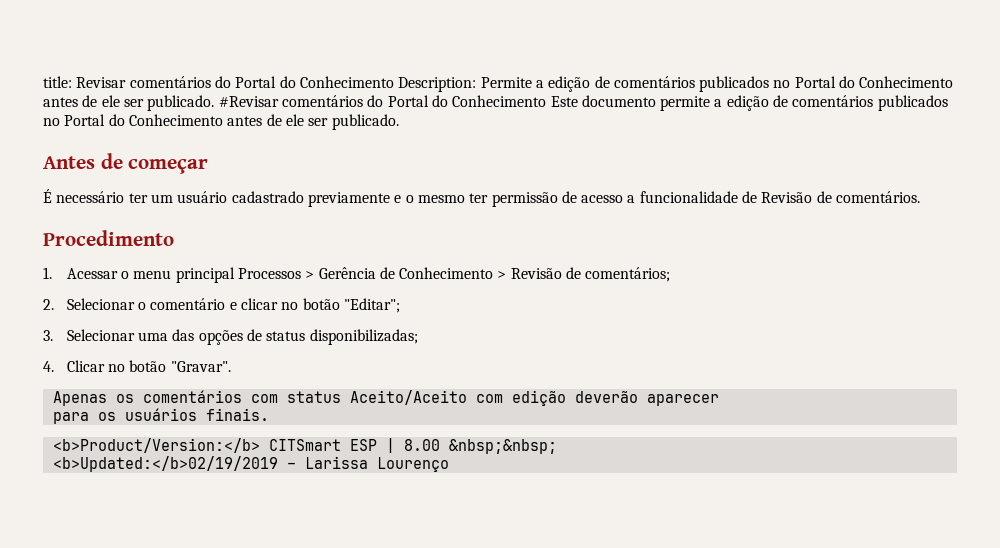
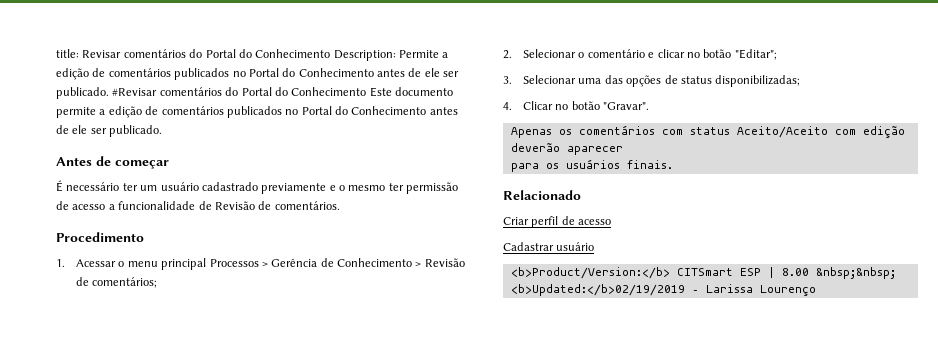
+ Relacionado
+ Criar perfil de acesso
+ Cadastrar usuário

